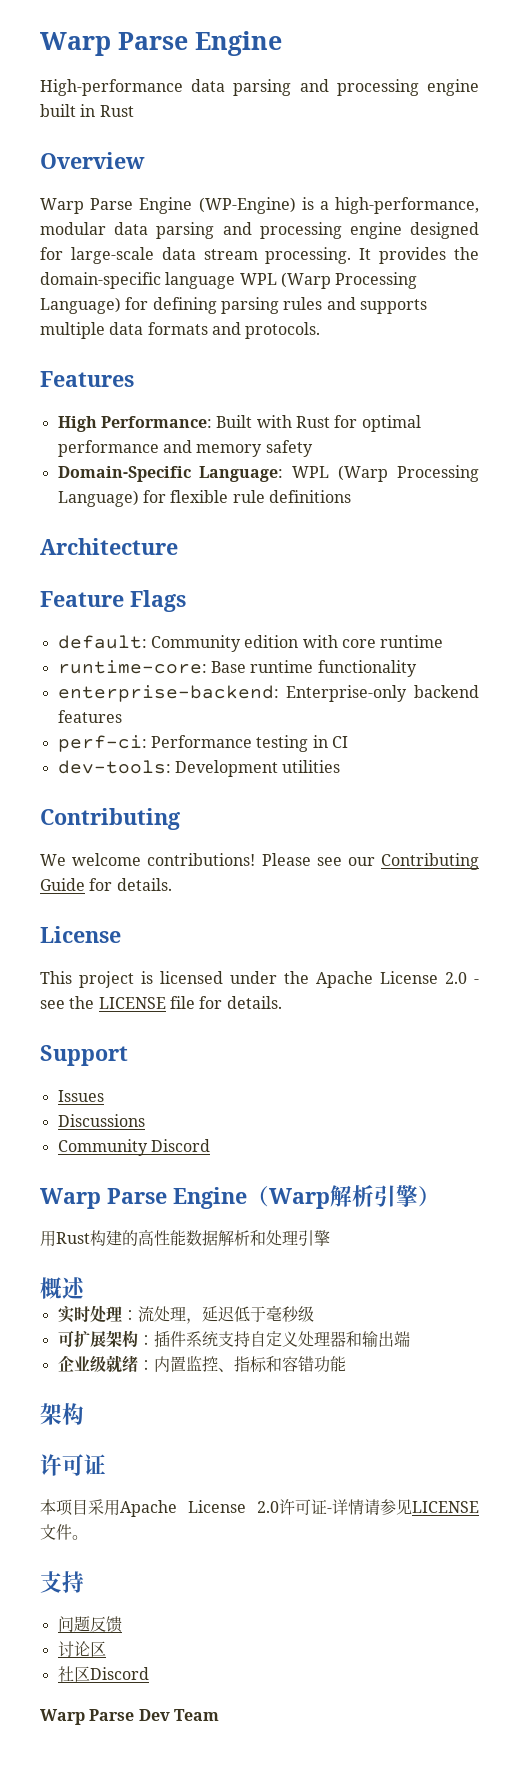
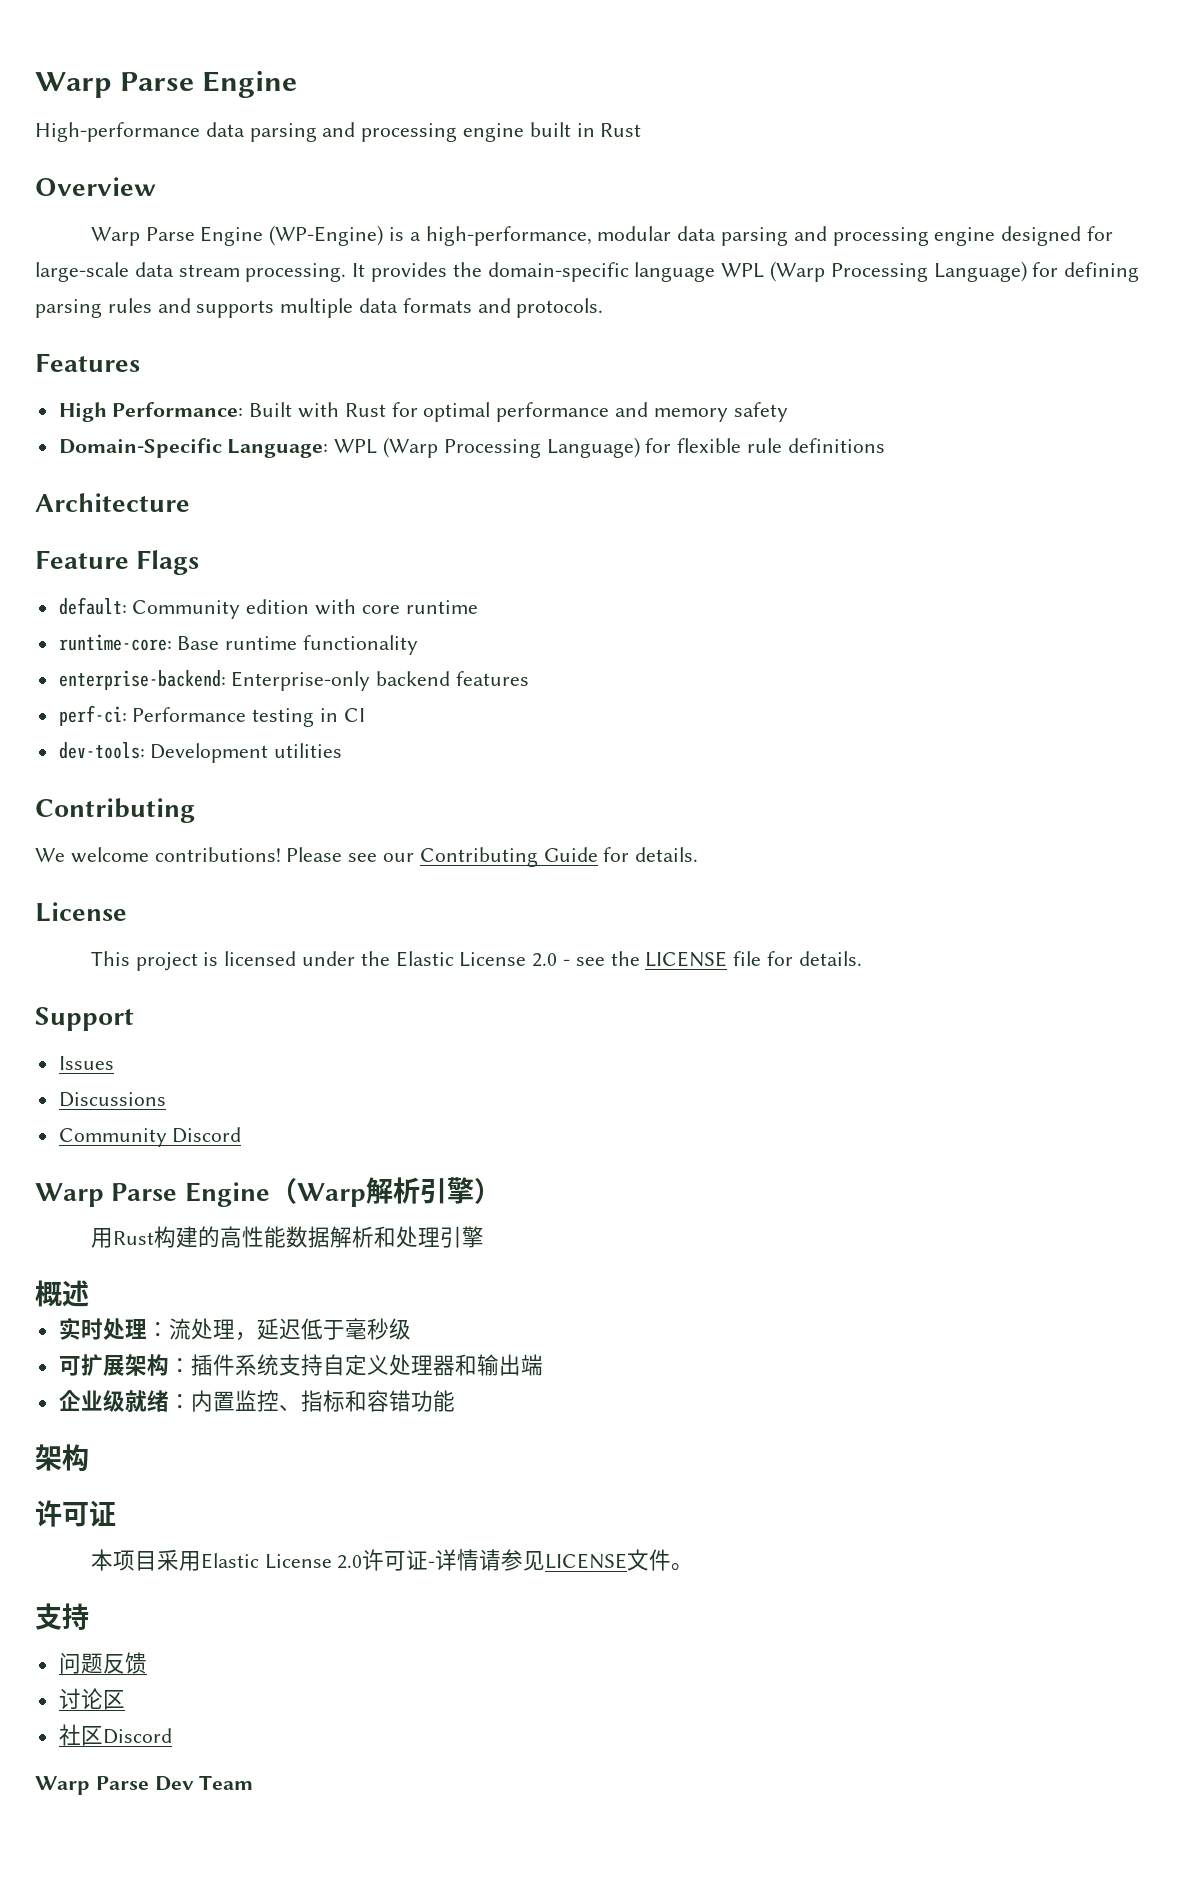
- This project is licensed under the Apache License 2.0 - see the LICENSE file for details.
+ This project is licensed under the Elastic License 2.0 - see the LICENSE file for details.
- 本项目采用Apache License 2.0许可证-详情请参见LICENSE文件。
+ 本项目采用Elastic License 2.0许可证-详情请参见LICENSE文件。

